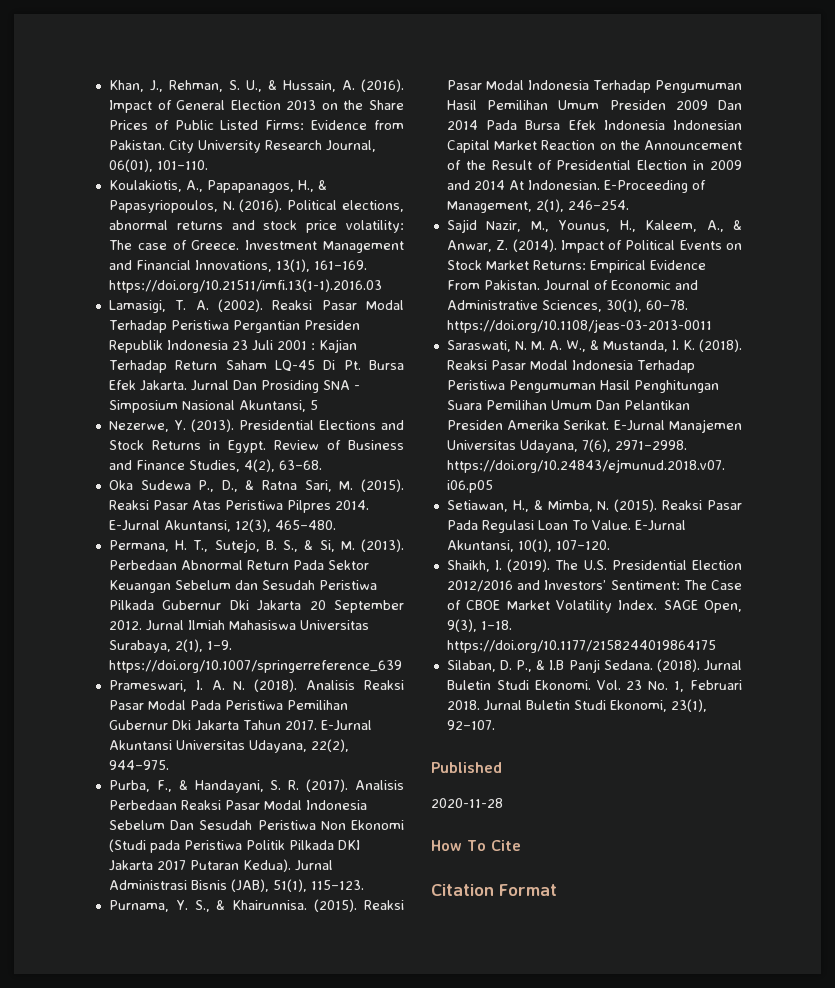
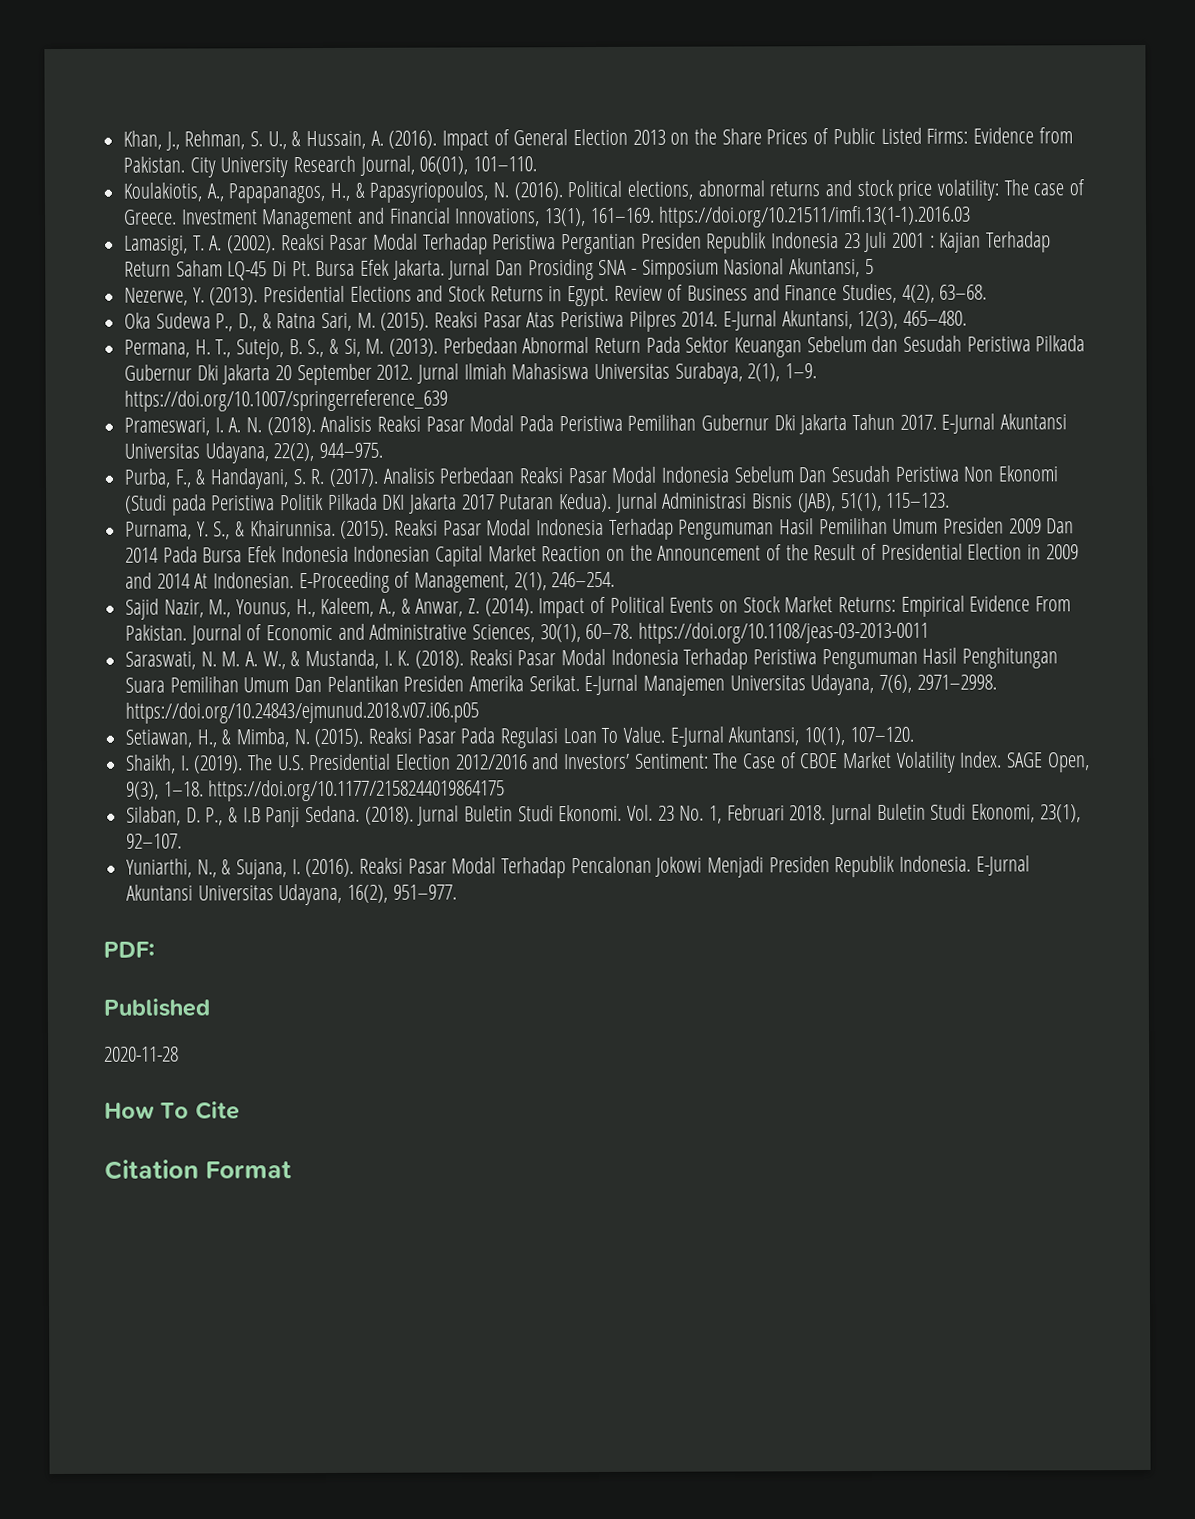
+ Yuniarthi, N., & Sujana, I. (2016). Reaksi Pasar Modal Terhadap Pencalonan Jokowi Menjadi Presiden Republik Indonesia. E-Jurnal Akuntansi Universitas Udayana, 16(2), 951–977.
+ PDF:

